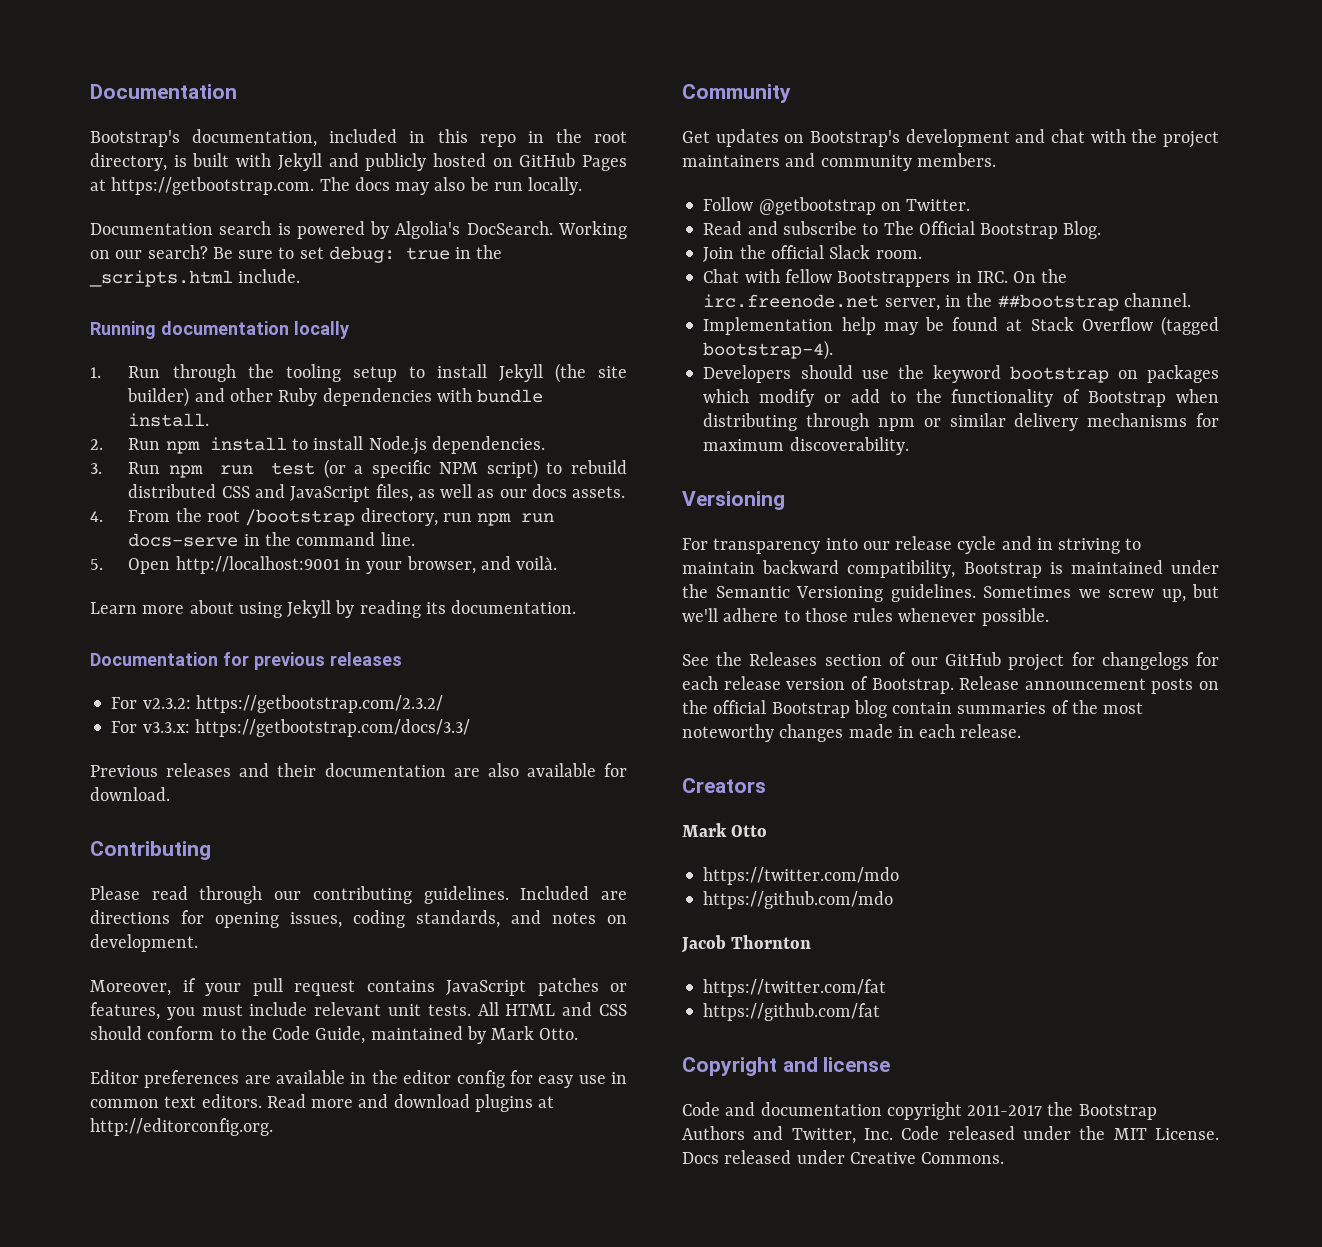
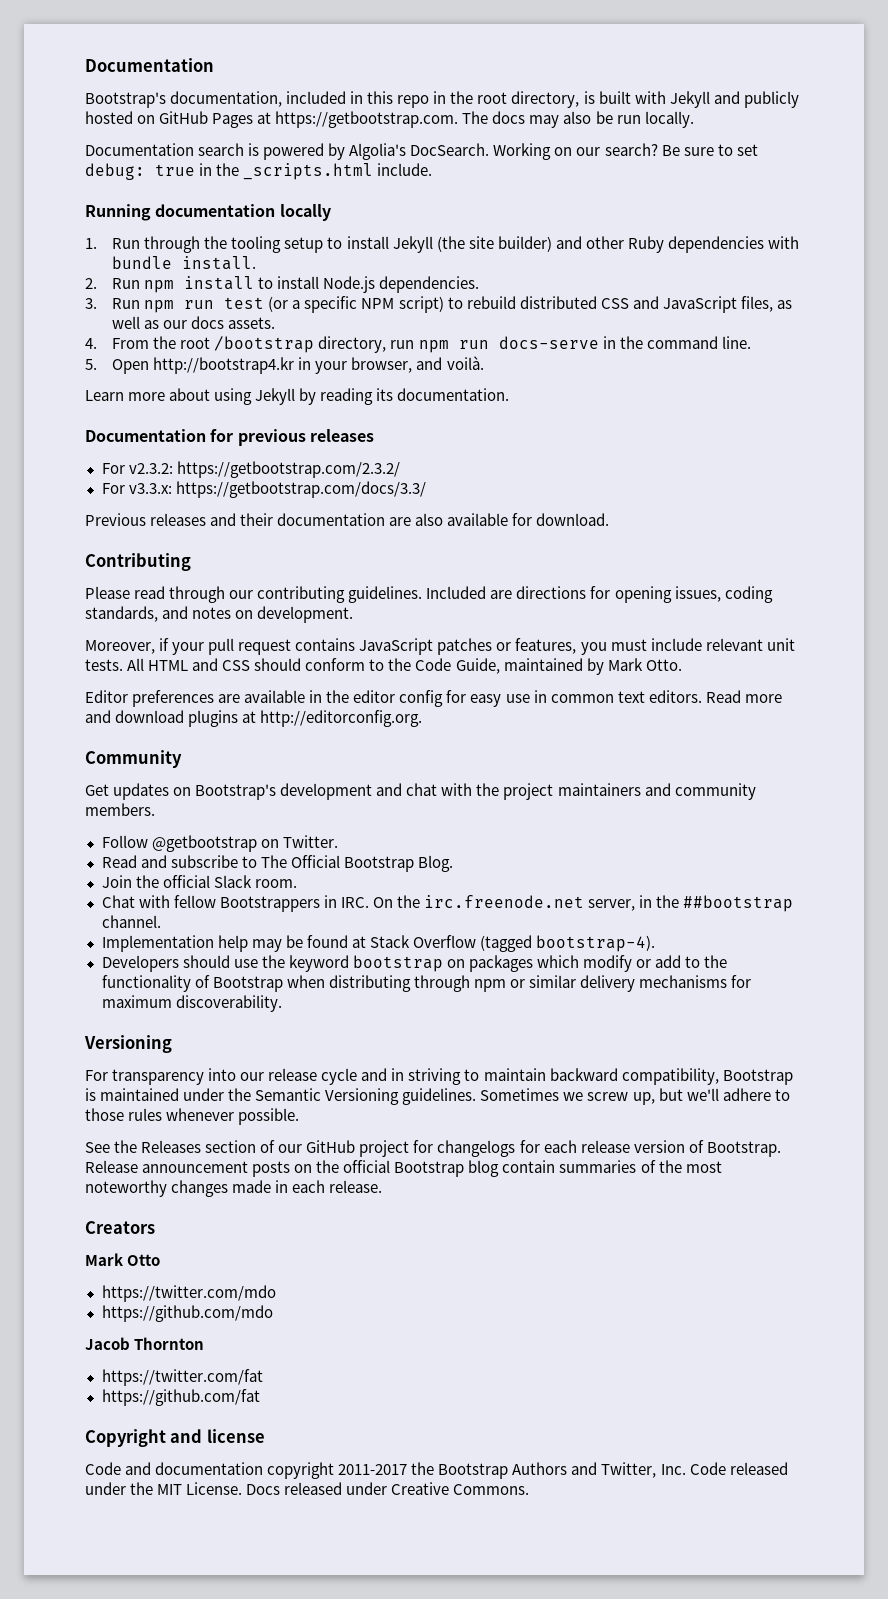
- 5. Open http://localhost:9001 in your browser, and voilà.
+ 5. Open http://bootstrap4.kr in your browser, and voilà.

